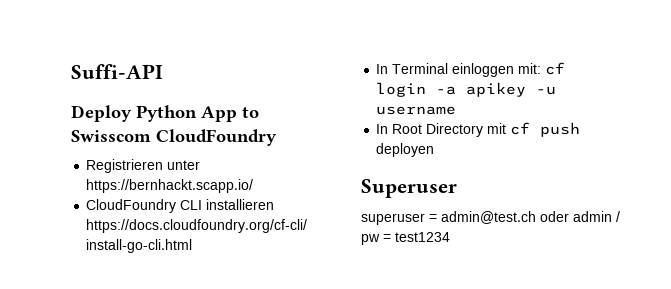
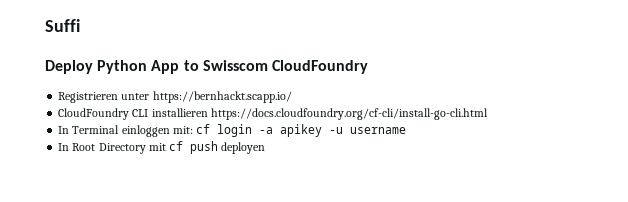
- Suffi-API
+ Suffi
- Superuser
- superuser = admin@test.ch oder admin / pw = test1234

